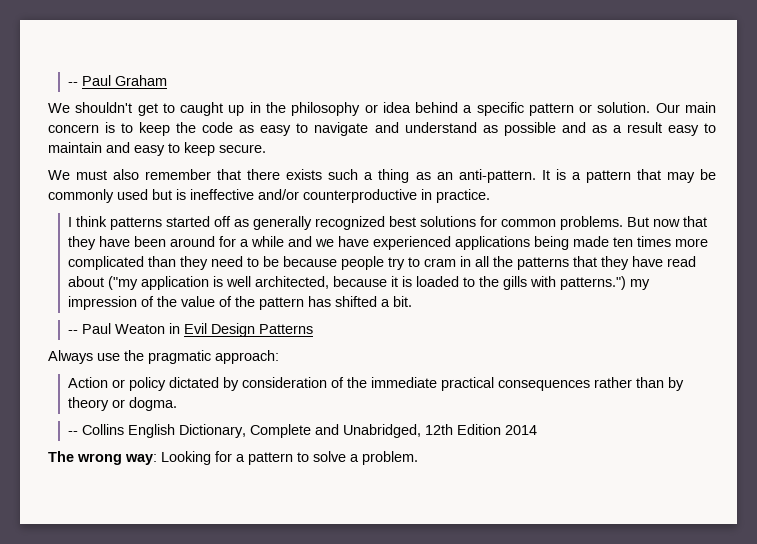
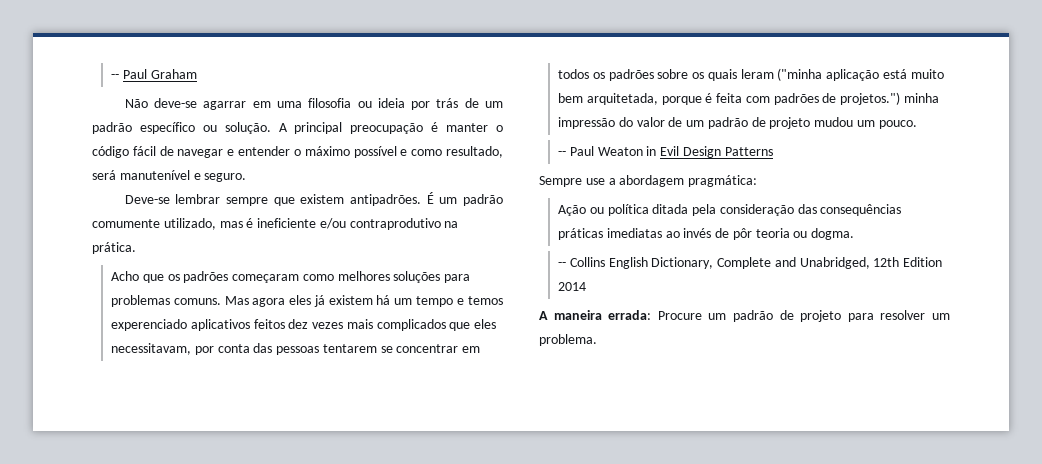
- We shouldn't get to caught up in the philosophy or idea behind a specific pattern or solution. Our main concern is to keep the code as easy to navigate and understand as possible and as a result easy to maintain and easy to keep secure.
- We must also remember that there exists such a thing as an anti-pattern. It is a pattern that may be commonly used but is ineffective and/or counterproductive in practice.
- I think patterns started off as generally recognized best solutions for common problems. But now that they have been around for a while and we have experienced applications being made ten times more complicated than they need to be because people try to cram in all the patterns that they have read about ("my application is well architected, because it is loaded to the gills with patterns.") my impression of the value of the pattern has shifted a bit.
+ Não deve-se agarrar em uma filosofia ou ideia por trás de um padrão específico ou solução. A principal preocupação é manter o código fácil de navegar e entender o máximo possível e como resultado, será manutenível e seguro.
+ Deve-se lembrar sempre que existem antipadrões. É um padrão comumente utilizado, mas é ineficiente e/ou contraprodutivo na prática.
+ Acho que os padrões começaram como melhores soluções para problemas comuns. Mas agora eles já existem há um tempo e temos experenciado aplicativos feitos dez vezes mais complicados que eles necessitavam, por conta das pessoas tentarem se concentrar em todos os padrões sobre os quais leram ("minha aplicação está muito bem arquitetada, porque é feita com padrões de projetos.") minha impressão do valor de um padrão de projeto mudou um pouco.
- Always use the pragmatic approach:
- Action or policy dictated by consideration of the immediate practical consequences rather than by theory or dogma.
+ Sempre use a abordagem pragmática:
+ Ação ou política ditada pela consideração das consequências práticas imediatas ao invés de pôr teoria ou dogma.
- The wrong way: Looking for a pattern to solve a problem.
+ A maneira errada: Procure um padrão de projeto para resolver um problema.

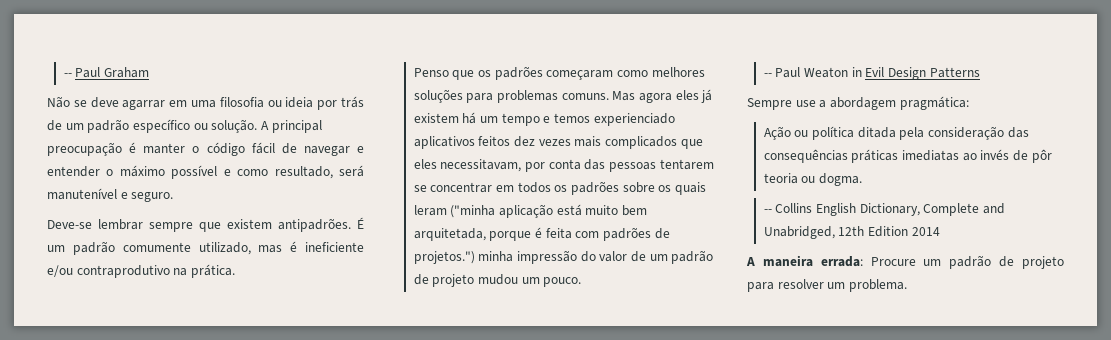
- Não deve-se agarrar em uma filosofia ou ideia por trás de um padrão específico ou solução.
+ Não se deve agarrar em uma filosofia ou ideia por trás de um padrão específico ou solução.
- Acho que os padrões começaram como melhores soluções para problemas comuns.
+ Penso que os padrões começaram como melhores soluções para problemas comuns.
- Mas agora eles já existem há um tempo e temos experenciado aplicativos feitos dez vezes mais complicados que eles necessitavam, por conta das pessoas tentarem se concentrar em todos os padrões sobre os quais leram ("minha aplicação está muito bem arquitetada, porque é feita com padrões de projetos.") minha impressão do valor de um padrão de projeto mudou um pouco.
+ Mas agora eles já existem há um tempo e temos experienciado aplicativos feitos dez vezes mais complicados que eles necessitavam, por conta das pessoas tentarem se concentrar em todos os padrões sobre os quais leram ("minha aplicação está muito bem arquitetada, porque é feita com padrões de projetos.") minha impressão do valor de um padrão de projeto mudou um pouco.

